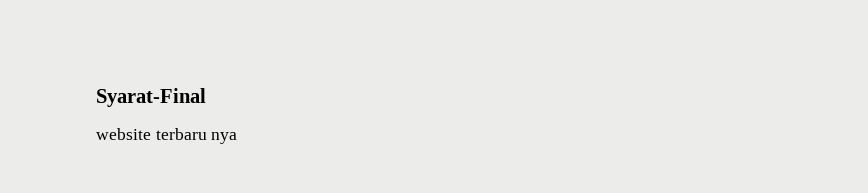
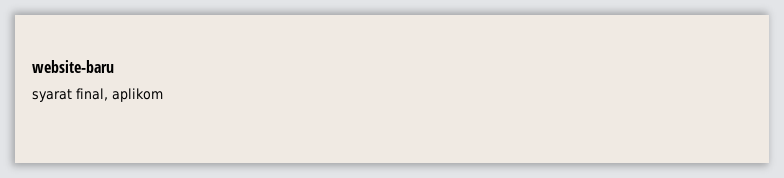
- Syarat-Final
- website terbaru nya
+ website-baru
+ syarat final, aplikom

